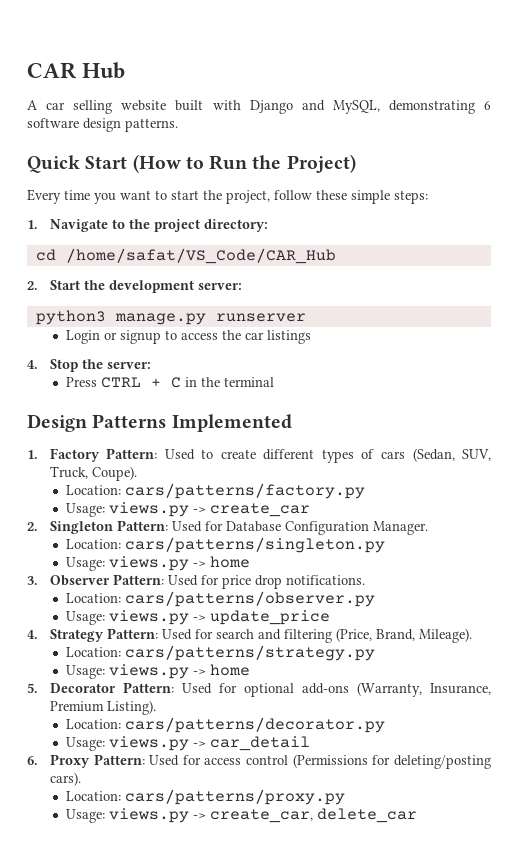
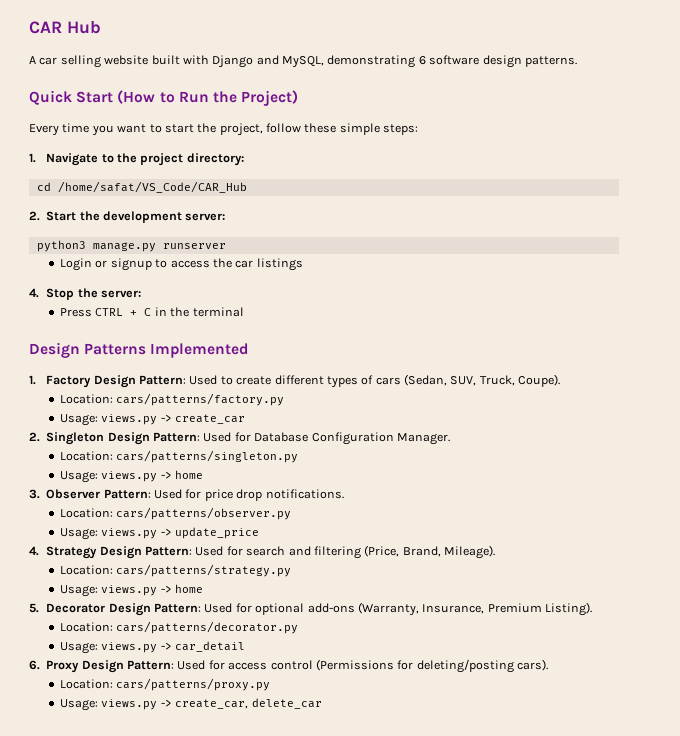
- 1. Factory Pattern: Used to create different types of cars (Sedan, SUV, Truck, Coupe).
+ 1. Factory Design Pattern: Used to create different types of cars (Sedan, SUV, Truck, Coupe).
- 2. Singleton Pattern: Used for Database Configuration Manager.
+ 2. Singleton Design Pattern: Used for Database Configuration Manager.
- 4. Strategy Pattern: Used for search and filtering (Price, Brand, Mileage).
+ 4. Strategy Design Pattern: Used for search and filtering (Price, Brand, Mileage).
- 5. Decorator Pattern: Used for optional add-ons (Warranty, Insurance, Premium Listing).
+ 5. Decorator Design Pattern: Used for optional add-ons (Warranty, Insurance, Premium Listing).
- 6. Proxy Pattern: Used for access control (Permissions for deleting/posting cars).
+ 6. Proxy Design Pattern: Used for access control (Permissions for deleting/posting cars).

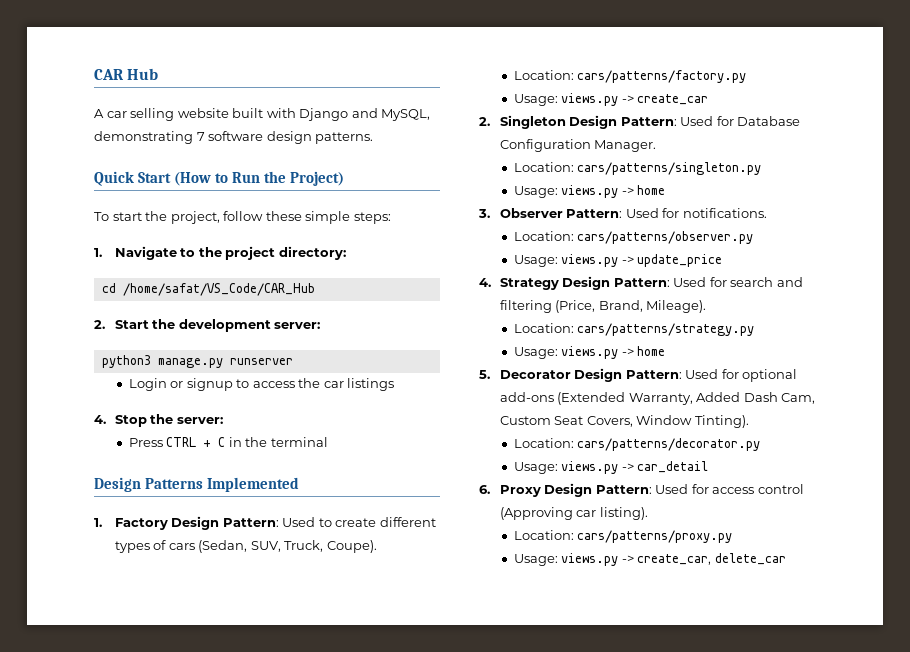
- A car selling website built with Django and MySQL, demonstrating 6 software design patterns.
+ A car selling website built with Django and MySQL, demonstrating 7 software design patterns.
- Every time you want to start the project, follow these simple steps:
+ To start the project, follow these simple steps:
- 3. Observer Pattern: Used for price drop notifications.
+ 3. Observer Pattern: Used for notifications.
- 5. Decorator Design Pattern: Used for optional add-ons (Warranty, Insurance, Premium Listing).
+ 5. Decorator Design Pattern: Used for optional add-ons (Extended Warranty, Added Dash Cam, Custom Seat Covers, Window Tinting).
- 6. Proxy Design Pattern: Used for access control (Permissions for deleting/posting cars).
+ 6. Proxy Design Pattern: Used for access control (Approving car listing).

